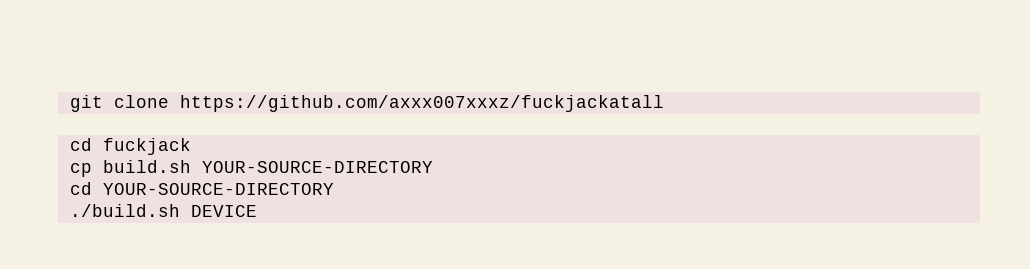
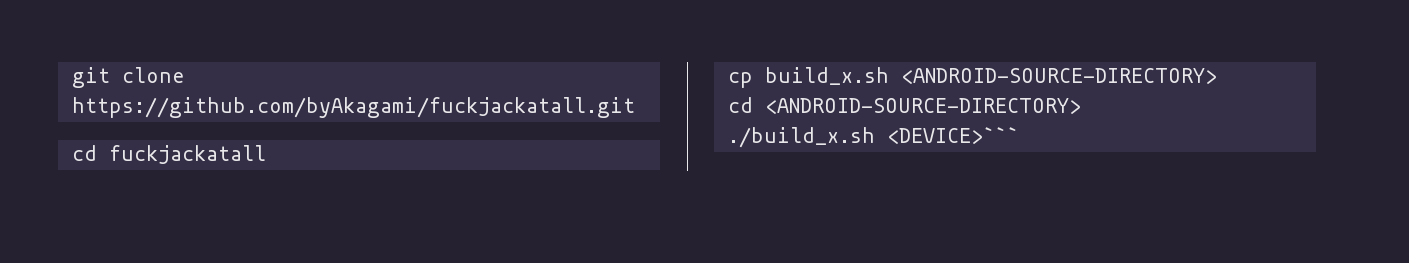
- git clone https://github.com/axxx007xxxz/fuckjackatall
- cd fuckjack
+ git clone https://github.com/byAkagami/fuckjackatall.git
+ cd fuckjackatall
- cp build.sh YOUR-SOURCE-DIRECTORY
- cd YOUR-SOURCE-DIRECTORY
- ./build.sh DEVICE
+ cp build_x.sh <ANDROID-SOURCE-DIRECTORY>
+ cd <ANDROID-SOURCE-DIRECTORY>
+ ./build_x.sh <DEVICE>```

